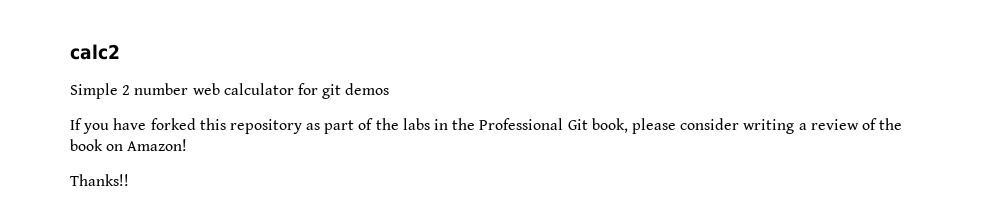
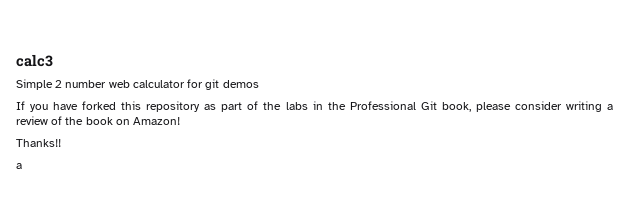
- calc2
+ calc3
  Thanks!!
+ a

